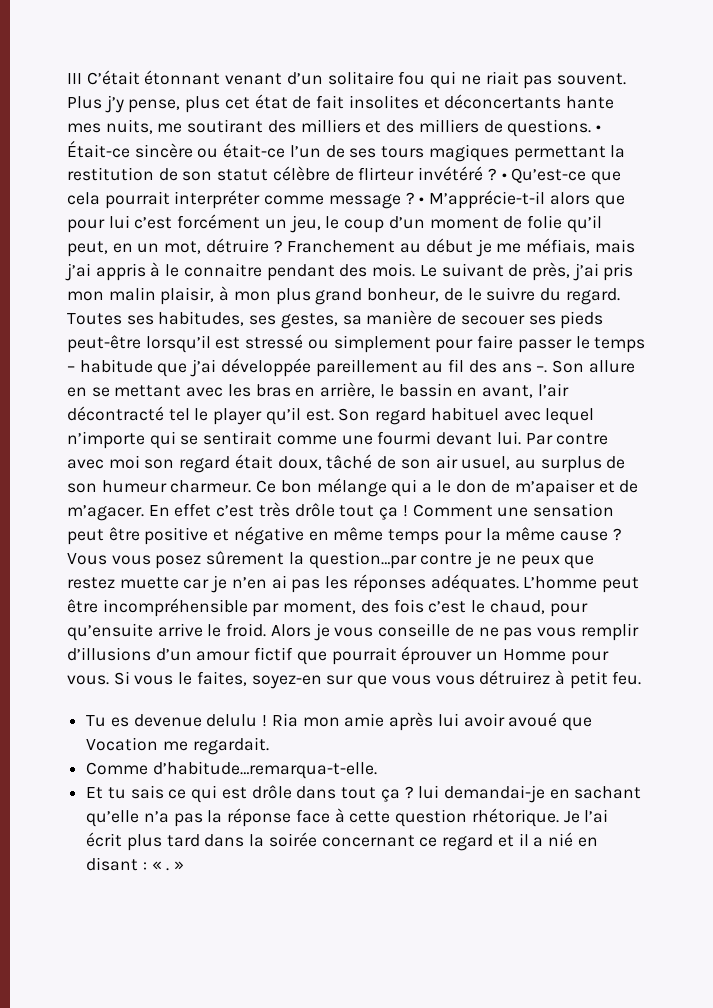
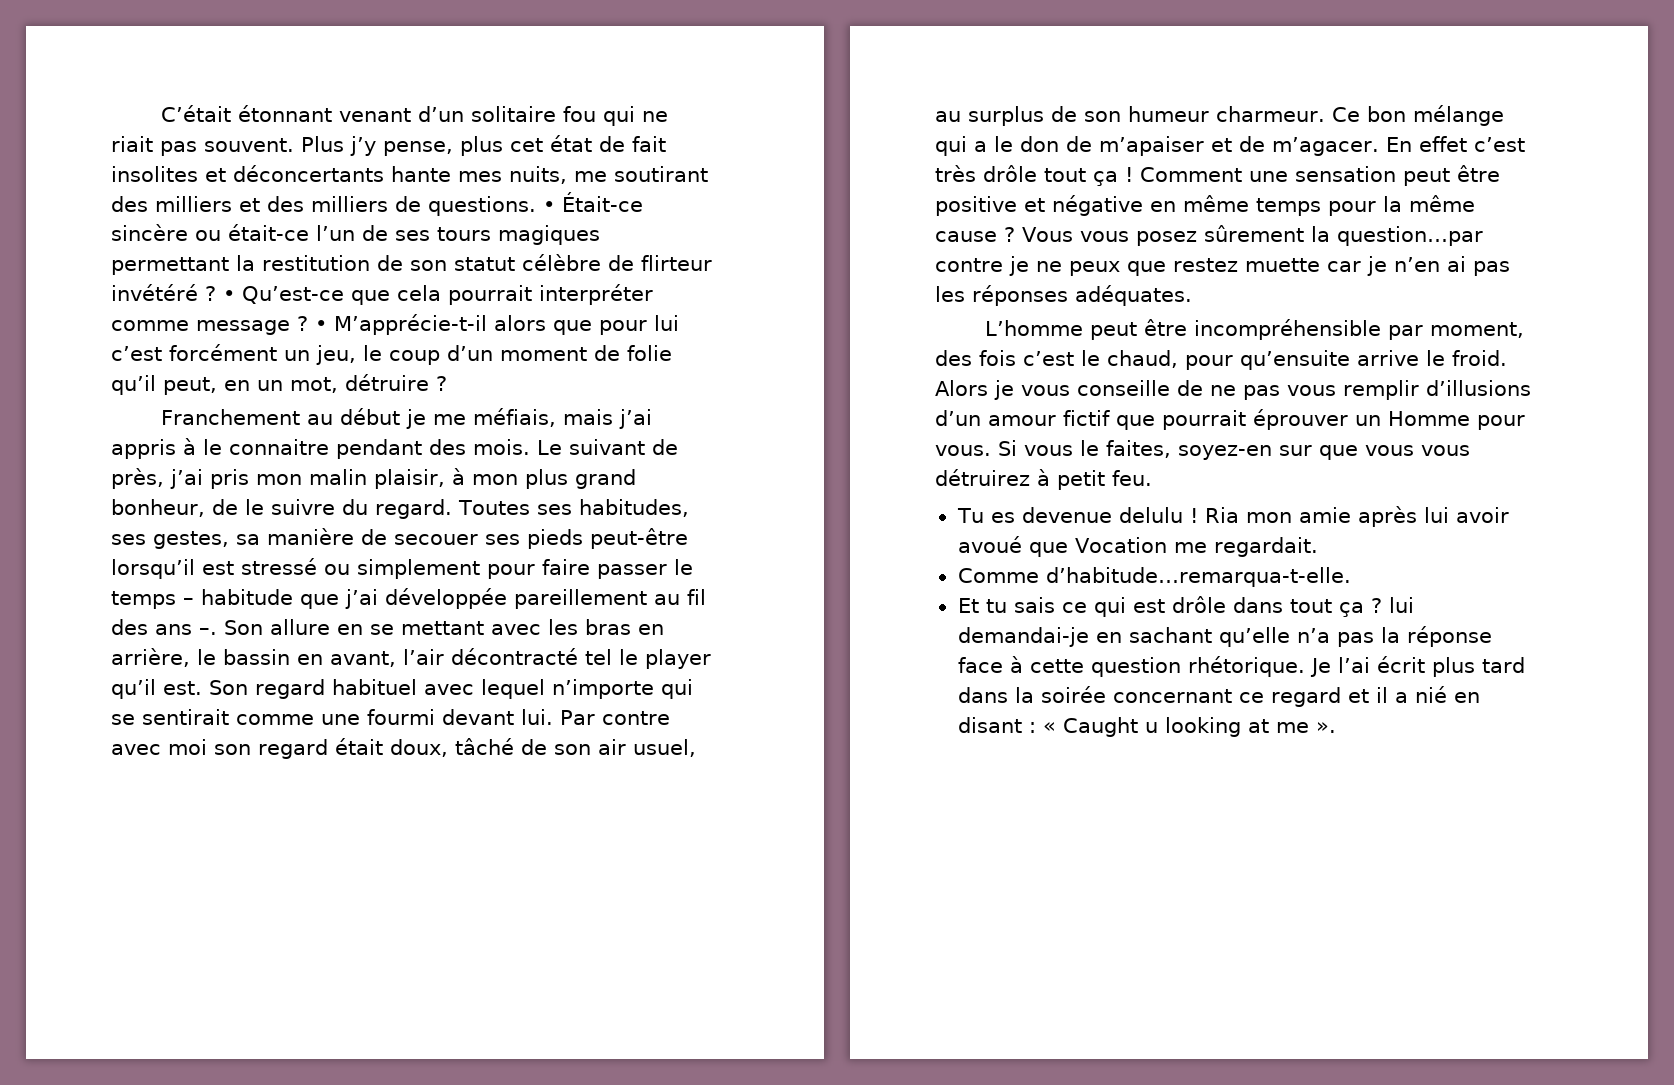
- III C’était étonnant venant d’un solitaire fou qui ne riait pas souvent.
+ C’était étonnant venant d’un solitaire fou qui ne riait pas souvent.
- • M’apprécie-t-il alors que pour lui c’est forcément un jeu, le coup d’un moment de folie qu’il peut, en un mot, détruire ? Franchement au début je me méfiais, mais j’ai appris à le connaitre pendant des mois.
+ • M’apprécie-t-il alors que pour lui c’est forcément un jeu, le coup d’un moment de folie qu’il peut, en un mot, détruire ?
+ Franchement au début je me méfiais, mais j’ai appris à le connaitre pendant des mois.
- Vous vous posez sûrement la question…par contre je ne peux que restez muette car je n’en ai pas les réponses adéquates. L’homme peut être incompréhensible par moment, des fois c’est le chaud, pour qu’ensuite arrive le froid.
+ Vous vous posez sûrement la question…par contre je ne peux que restez muette car je n’en ai pas les réponses adéquates.
+ L’homme peut être incompréhensible par moment, des fois c’est le chaud, pour qu’ensuite arrive le froid.
- Je l’ai écrit plus tard dans la soirée concernant ce regard et il a nié en disant : « . »
+ Je l’ai écrit plus tard dans la soirée concernant ce regard et il a nié en disant : « Caught u looking at me ».

